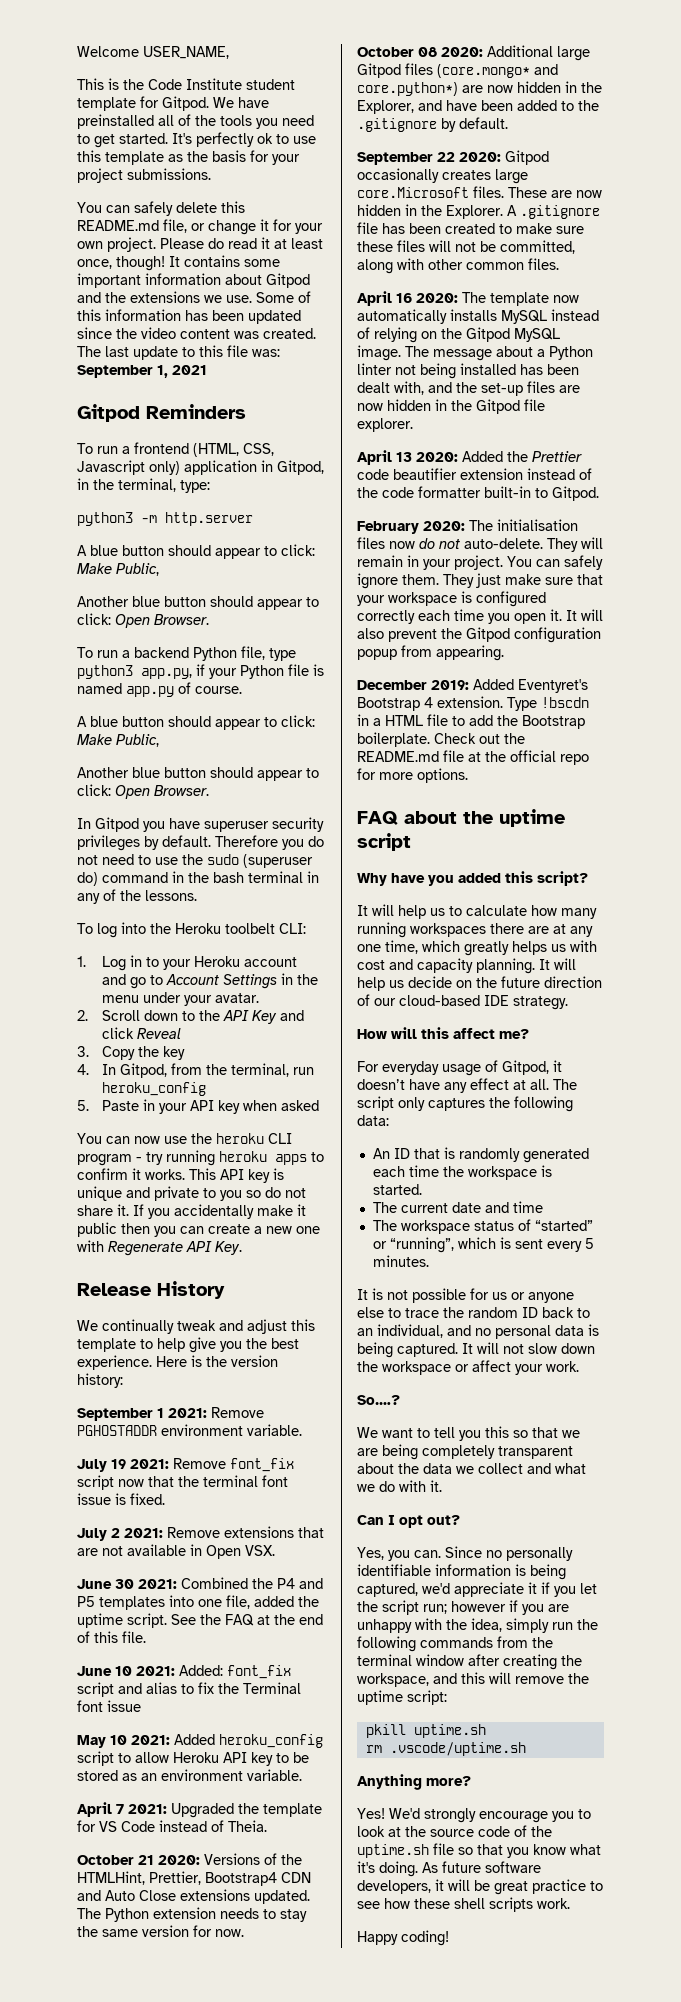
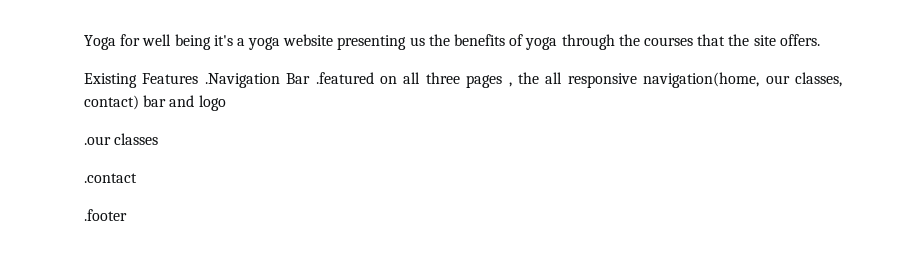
- Welcome USER_NAME,
- This is the Code Institute student template for Gitpod. We have preinstalled all of the tools you need to get started. It's perfectly ok to use this template as the basis for your project submissions.
- You can safely delete this README.md file, or change it for your own project. Please do read it at least once, though! It contains some important information about Gitpod and the extensions we use. Some of this information has been updated since the video content was created. The last update to this file was: September 1, 2021
- Gitpod Reminders
- To run a frontend (HTML, CSS, Javascript only) application in Gitpod, in the terminal, type:
- python3 -m http.server
- A blue button should appear to click: Make Public,
- Another blue button should appear to click: Open Browser.
- To run a backend Python file, type python3 app.py, if your Python file is named app.py of course.
- A blue button should appear to click: Make Public,
- Another blue button should appear to click: Open Browser.
- In Gitpod you have superuser security privileges by default. Therefore you do not need to use the sudo (superuser do) command in the bash terminal in any of the lessons.
- To log into the Heroku toolbelt CLI:
- 1. Log in to your Heroku account and go to Account Settings in the menu under your avatar.
- 2. Scroll down to the API Key and click Reveal
- 3. Copy the key
- 4. In Gitpod, from the terminal, run heroku_config
- 5. Paste in your API key when asked
- You can now use the heroku CLI program - try running heroku apps to confirm it works. This API key is unique and private to you so do not share it. If you accidentally make it public then you can create a new one with Regenerate API Key.
- Release History
- We continually tweak and adjust this template to help give you the best experience. Here is the version history:
- September 1 2021: Remove PGHOSTADDR environment variable.
- July 19 2021: Remove font_fix script now that the terminal font issue is fixed.
- July 2 2021: Remove extensions that are not available in Open VSX.
- June 30 2021: Combined the P4 and P5 templates into one file, added the uptime script. See the FAQ at the end of this file.
- June 10 2021: Added: font_fix script and alias to fix the Terminal font issue
- May 10 2021: Added heroku_config script to allow Heroku API key to be stored as an environment variable.
- April 7 2021: Upgraded the template for VS Code instead of Theia.
- October 21 2020: Versions of the HTMLHint, Prettier, Bootstrap4 CDN and Auto Close extensions updated. The Python extension needs to stay the same version for now.
- October 08 2020: Additional large Gitpod files (core.mongo* and core.python*) are now hidden in the Explorer, and have been added to the .gitignore by default.
- September 22 2020: Gitpod occasionally creates large core.Microsoft files. These are now hidden in the Explorer. A .gitignore file has been created to make sure these files will not be committed, along with other common files.
- April 16 2020: The template now automatically installs MySQL instead of relying on the Gitpod MySQL image. The message about a Python linter not being installed has been dealt with, and the set-up files are now hidden in the Gitpod file explorer.
- April 13 2020: Added the Prettier code beautifier extension instead of the code formatter built-in to Gitpod.
- February 2020: The initialisation files now do not auto-delete. They will remain in your project. You can safely ignore them. They just make sure that your workspace is configured correctly each time you open it. It will also prevent the Gitpod configuration popup from appearing.
- December 2019: Added Eventyret's Bootstrap 4 extension. Type !bscdn in a HTML file to add the Bootstrap boilerplate. Check out the README.md file at the official repo for more options.
- FAQ about the uptime script
- Why have you added this script?
- It will help us to calculate how many running workspaces there are at any one time, which greatly helps us with cost and capacity planning. It will help us decide on the future direction of our cloud-based IDE strategy.
- How will this affect me?
- For everyday usage of Gitpod, it doesn’t have any effect at all. The script only captures the following data:
- An ID that is randomly generated each time the workspace is started.
- The current date and time
- The workspace status of “started” or “running”, which is sent every 5 minutes.
- It is not possible for us or anyone else to trace the random ID back to an individual, and no personal data is being captured. It will not slow down the workspace or affect your work.
- So….?
- We want to tell you this so that we are being completely transparent about the data we collect and what we do with it.
- Can I opt out?
- Yes, you can. Since no personally identifiable information is being captured, we'd appreciate it if you let the script run; however if you are unhappy with the idea, simply run the following commands from the terminal window after creating the workspace, and this will remove the uptime script:
- pkill uptime.sh
- rm .vscode/uptime.sh
- Anything more?
- Yes! We'd strongly encourage you to look at the source code of the uptime.sh file so that you know what it's doing. As future software developers, it will be great practice to see how these shell scripts work.
- Happy coding!
+ Yoga for well being it's a yoga website presenting us the benefits of yoga through the courses that the site offers.
+ Existing Features .Navigation Bar .featured on all three pages , the all responsive navigation(home, our classes, contact) bar and logo
+ .our classes
+ .contact
+ .footer

